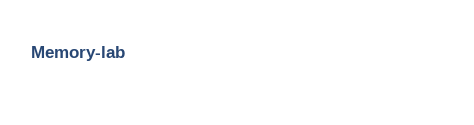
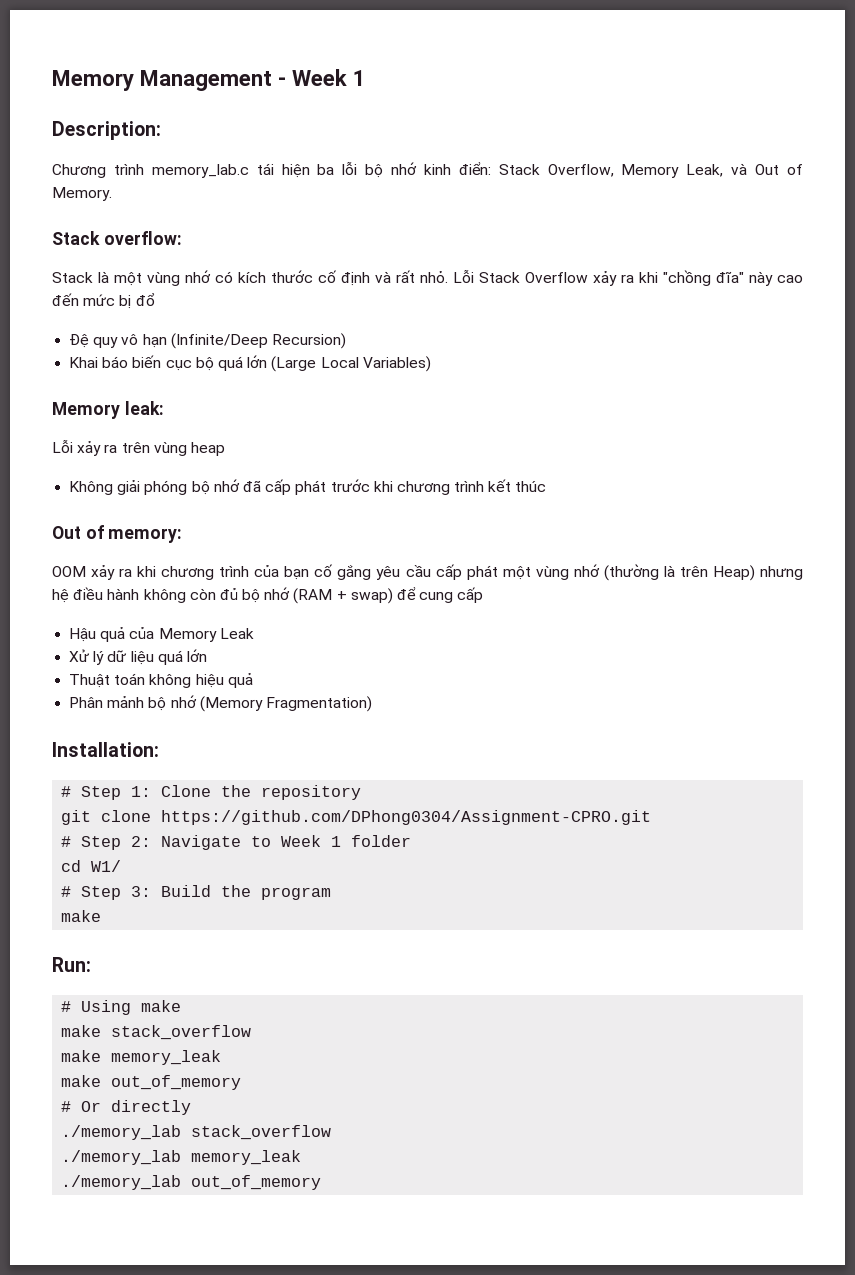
- Memory-lab
+ Memory Management - Week 1
+ Description:
+ Chương trình memory_lab.c tái hiện ba lỗi bộ nhớ kinh điển: Stack Overflow, Memory Leak, và Out of Memory.
+ Stack overflow:
+ Stack là một vùng nhớ có kích thước cố định và rất nhỏ. Lỗi Stack Overflow xảy ra khi "chồng đĩa" này cao đến mức bị đổ
+ Đệ quy vô hạn (Infinite/Deep Recursion)
+ Khai báo biến cục bộ quá lớn (Large Local Variables)
+ Memory leak:
+ Lỗi xảy ra trên vùng heap
+ Không giải phóng bộ nhớ đã cấp phát trước khi chương trình kết thúc
+ Out of memory:
+ OOM xảy ra khi chương trình của bạn cố gắng yêu cầu cấp phát một vùng nhớ (thường là trên Heap) nhưng hệ điều hành không còn đủ bộ nhớ (RAM + swap) để cung cấp
+ Hậu quả của Memory Leak
+ Xử lý dữ liệu quá lớn
+ Thuật toán không hiệu quả
+ Phân mảnh bộ nhớ (Memory Fragmentation)
+ Installation:
+ # Step 1: Clone the repository
+ git clone https://github.com/DPhong0304/Assignment-CPRO.git
+ # Step 2: Navigate to Week 1 folder
+ cd W1/
+ # Step 3: Build the program
+ make
+ Run:
+ # Using make
+ make stack_overflow
+ make memory_leak
+ make out_of_memory
+ # Or directly
+ ./memory_lab stack_overflow
+ ./memory_lab memory_leak
+ ./memory_lab out_of_memory

